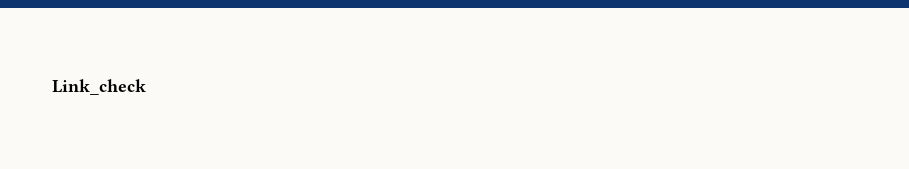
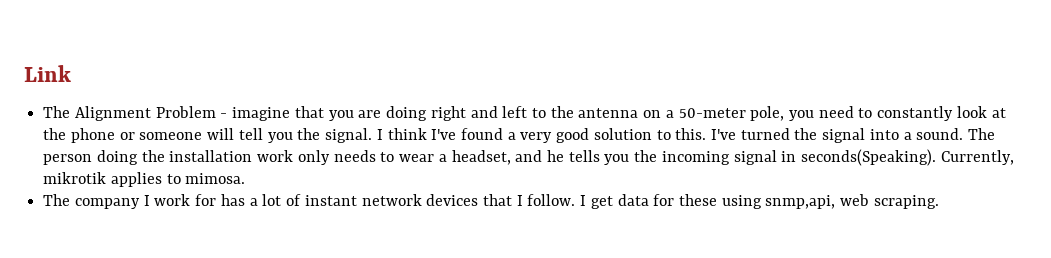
- Link_check
+ Link
+ The Alignment Problem - imagine that you are doing right and left to the antenna on a 50-meter pole, you need to constantly look at the phone or someone will tell you the signal. I think I've found a very good solution to this. I've turned the signal into a sound. The person doing the installation work only needs to wear a headset, and he tells you the incoming signal in seconds(Speaking). Currently, mikrotik applies to mimosa.
+ The company I work for has a lot of instant network devices that I follow. I get data for these using snmp,api, web scraping.

